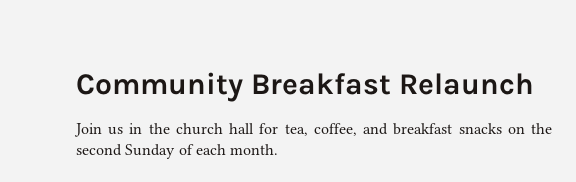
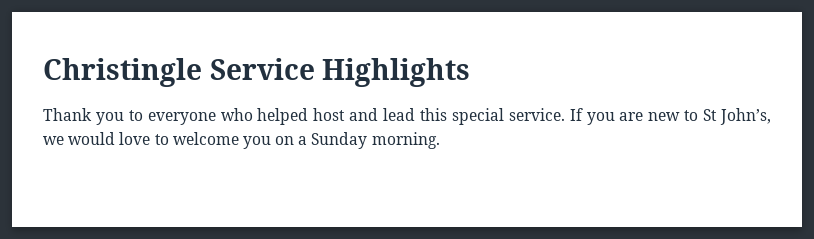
- Community Breakfast Relaunch
- Join us in the church hall for tea, coffee, and breakfast snacks on the second Sunday of each month.
+ Christingle Service Highlights
+ Thank you to everyone who helped host and lead this special service. If you are new to St John’s, we would love to welcome you on a Sunday morning.

